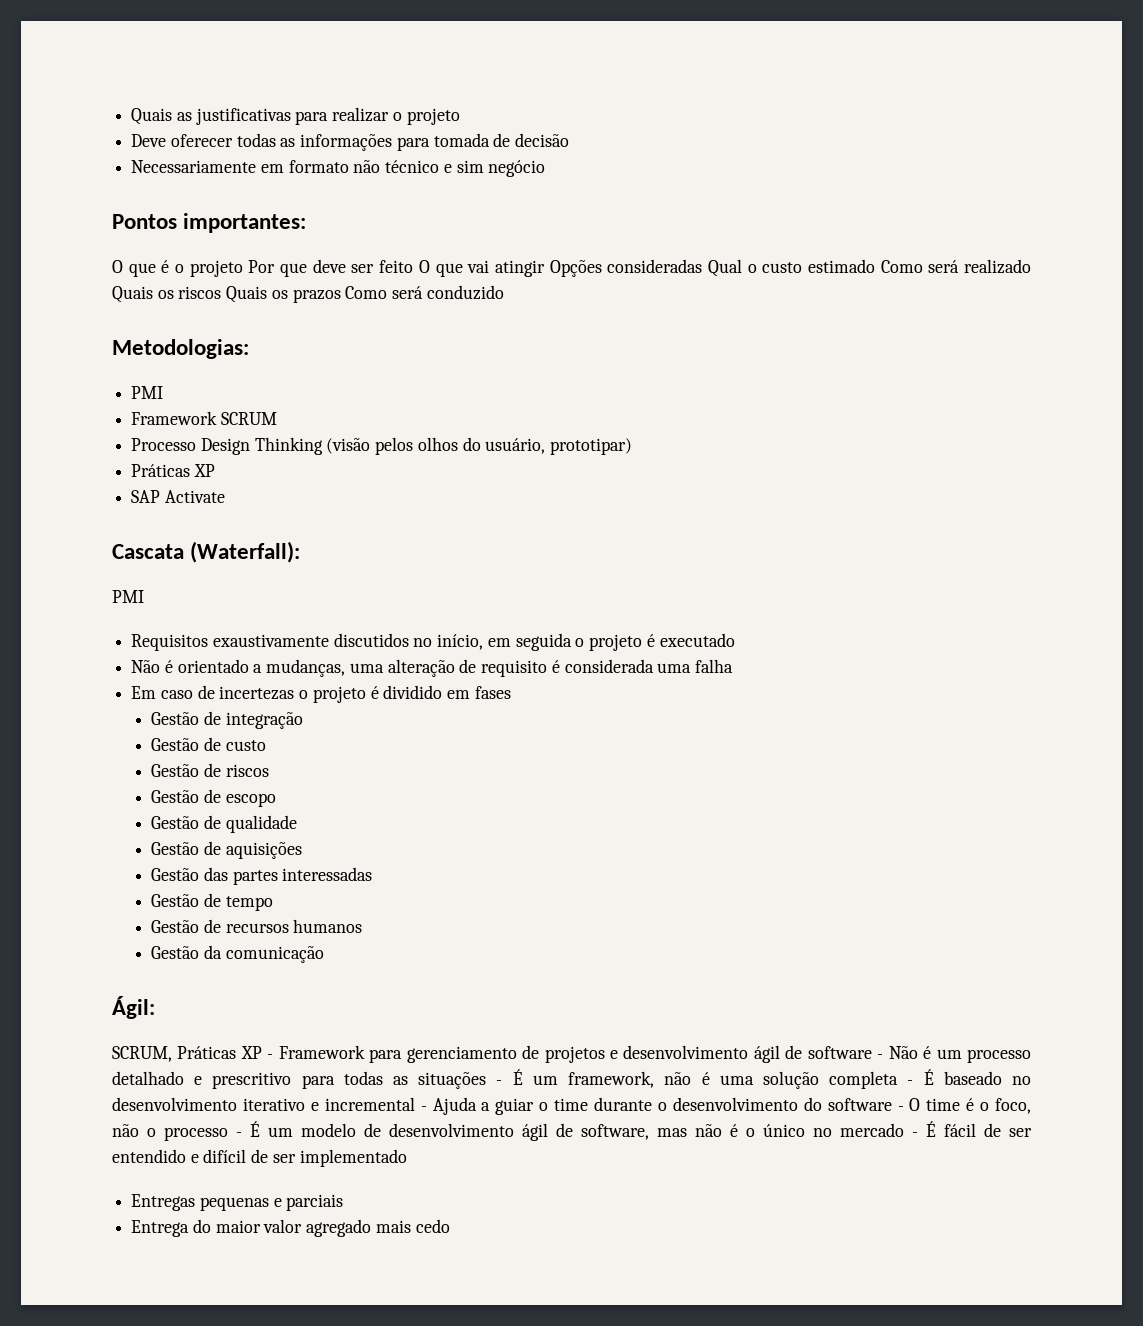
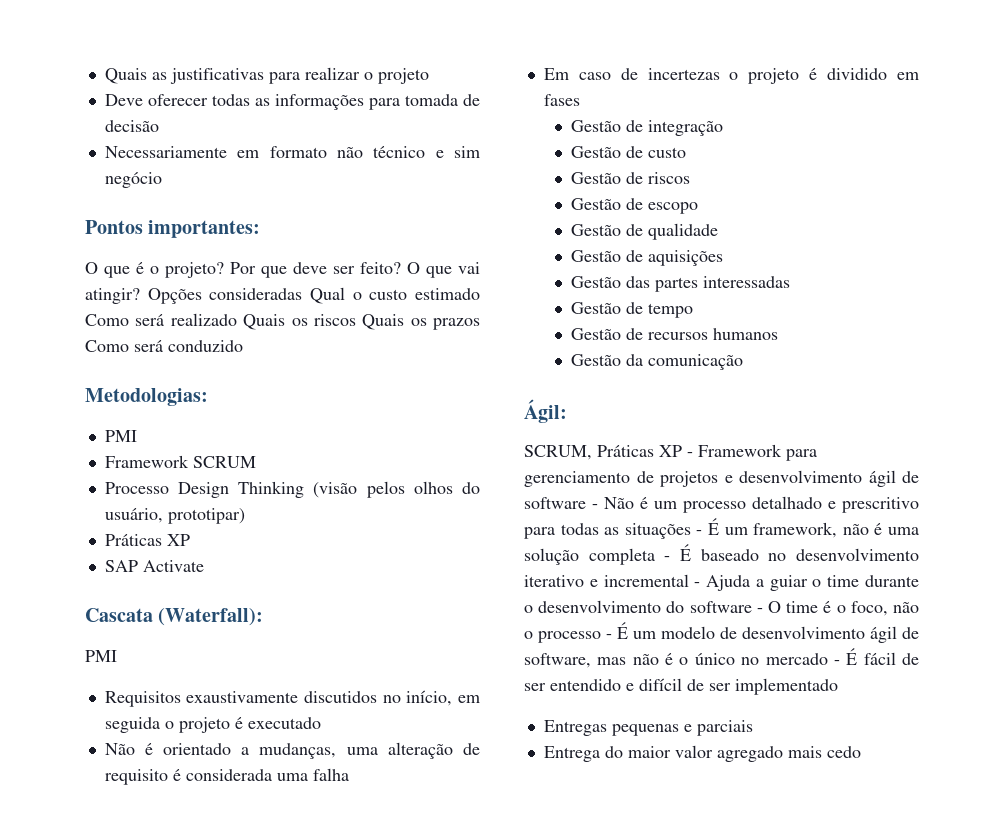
- O que é o projeto Por que deve ser feito O que vai atingir Opções consideradas Qual o custo estimado Como será realizado Quais os riscos Quais os prazos Como será conduzido
+ O que é o projeto? Por que deve ser feito? O que vai atingir? Opções consideradas Qual o custo estimado Como será realizado Quais os riscos Quais os prazos Como será conduzido

